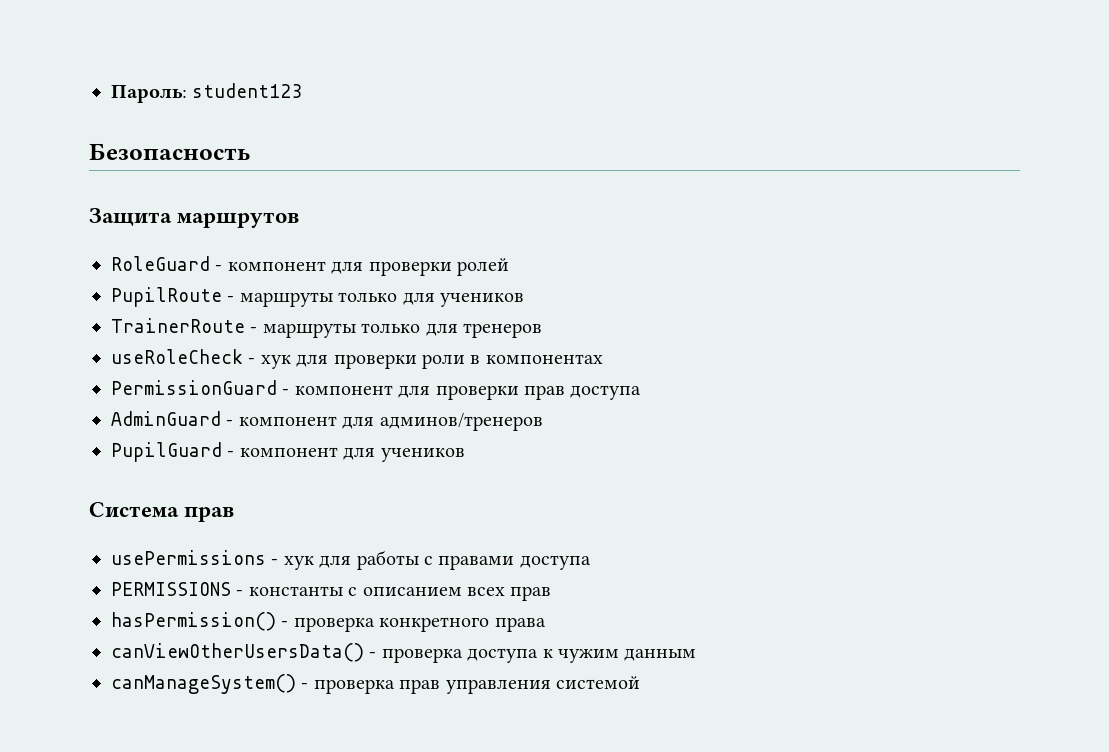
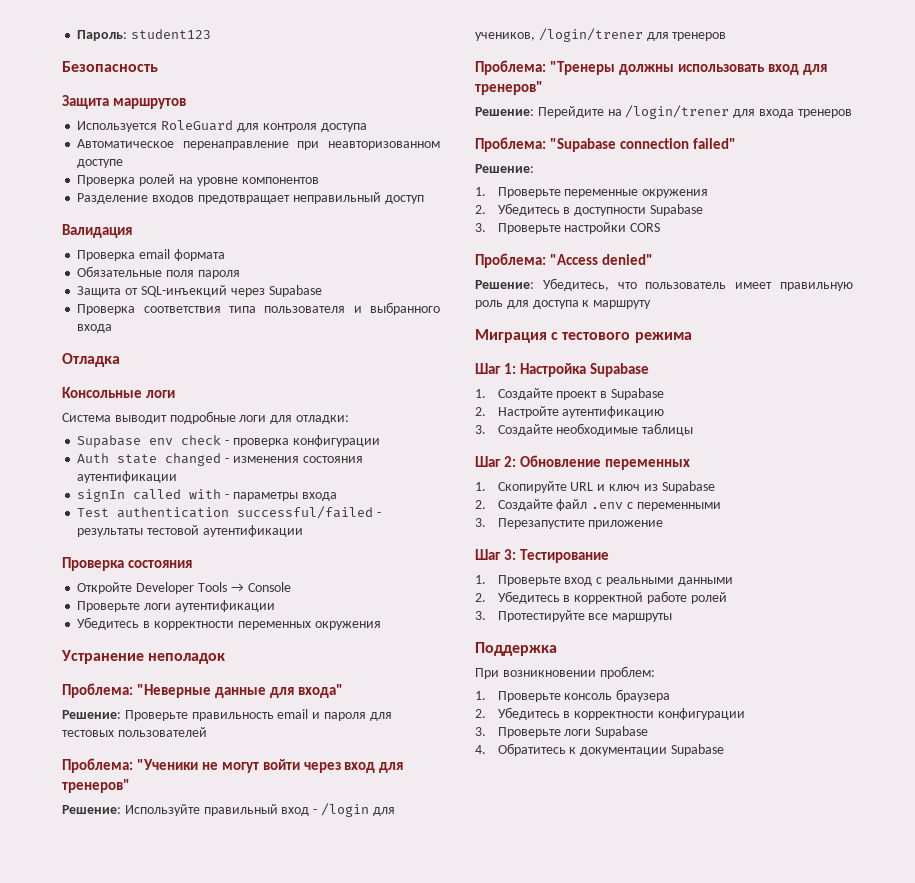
- RoleGuard - компонент для проверки ролей
- PupilRoute - маршруты только для учеников
- TrainerRoute - маршруты только для тренеров
- useRoleCheck - хук для проверки роли в компонентах
- PermissionGuard - компонент для проверки прав доступа
- AdminGuard - компонент для админов/тренеров
- PupilGuard - компонент для учеников
- Система прав
- usePermissions - хук для работы с правами доступа
- PERMISSIONS - константы с описанием всех прав
- hasPermission() - проверка конкретного права
- canViewOtherUsersData() - проверка доступа к чужим данным
- canManageSystem() - проверка прав управления системой
+ Используется RoleGuard для контроля доступа
+ Автоматическое перенаправление при неавторизованном доступе
+ Проверка ролей на уровне компонентов
+ Разделение входов предотвращает неправильный доступ
+ Валидация
+ Проверка email формата
+ Обязательные поля пароля
+ Защита от SQL-инъекций через Supabase
+ Проверка соответствия типа пользователя и выбранного входа
+ Отладка
+ Консольные логи
+ Система выводит подробные логи для отладки:
+ Supabase env check - проверка конфигурации
+ Auth state changed - изменения состояния аутентификации
+ signIn called with - параметры входа
+ Test authentication successful/failed - результаты тестовой аутентификации
+ Проверка состояния
+ Откройте Developer Tools → Console
+ Проверьте логи аутентификации
+ Убедитесь в корректности переменных окружения
+ Устранение неполадок
+ Проблема: "Неверные данные для входа"
+ Решение: Проверьте правильность email и пароля для тестовых пользователей
+ Проблема: "Ученики не могут войти через вход для тренеров"
+ Решение: Используйте правильный вход - /login для учеников, /login/trener для тренеров
+ Проблема: "Тренеры должны использовать вход для тренеров"
+ Решение: Перейдите на /login/trener для входа тренеров
+ Проблема: "Supabase connection failed"
+ Решение:
+ 1. Проверьте переменные окружения
+ 2. Убедитесь в доступности Supabase
+ 3. Проверьте настройки CORS
+ Проблема: "Access denied"
+ Решение: Убедитесь, что пользователь имеет правильную роль для доступа к маршруту
+ Миграция с тестового режима
+ Шаг 1: Настройка Supabase
+ 1. Создайте проект в Supabase
+ 2. Настройте аутентификацию
+ 3. Создайте необходимые таблицы
+ Шаг 2: Обновление переменных
+ 1. Скопируйте URL и ключ из Supabase
+ 2. Создайте файл .env с переменными
+ 3. Перезапустите приложение
+ Шаг 3: Тестирование
+ 1. Проверьте вход с реальными данными
+ 2. Убедитесь в корректной работе ролей
+ 3. Протестируйте все маршруты
+ Поддержка
+ При возникновении проблем:
+ 1. Проверьте консоль браузера
+ 2. Убедитесь в корректности конфигурации
+ 3. Проверьте логи Supabase
+ 4. Обратитесь к документации Supabase

